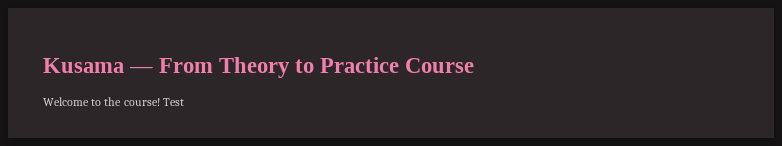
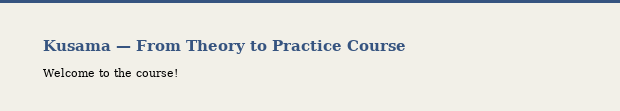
- Test

